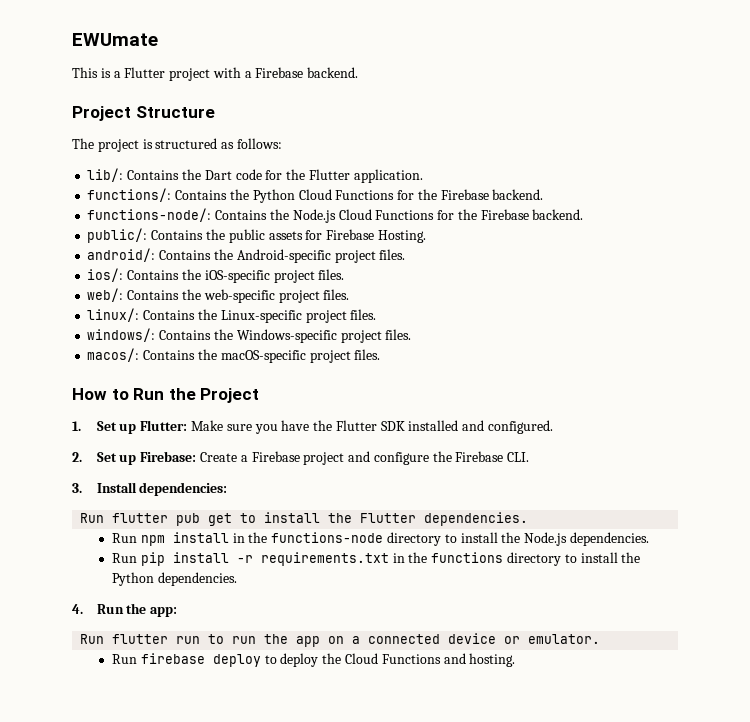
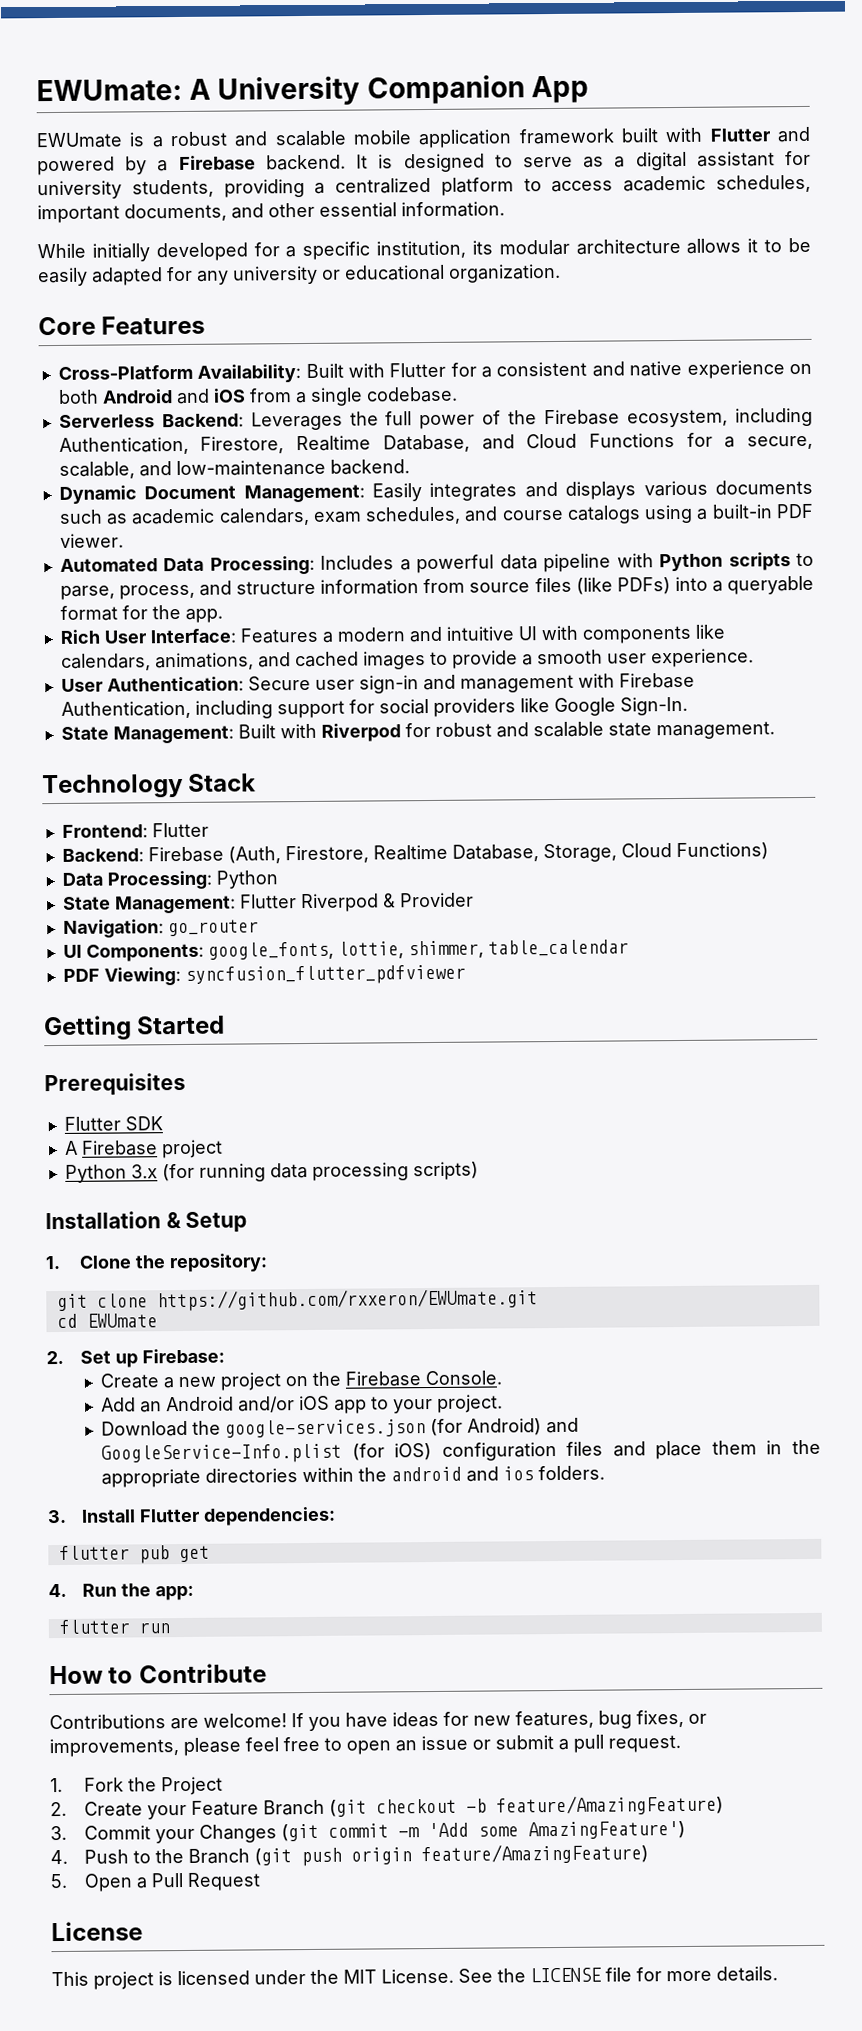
- EWUmate
- This is a Flutter project with a Firebase backend.
- Project Structure
- The project is structured as follows:
- lib/: Contains the Dart code for the Flutter application.
- functions/: Contains the Python Cloud Functions for the Firebase backend.
- functions-node/: Contains the Node.js Cloud Functions for the Firebase backend.
- public/: Contains the public assets for Firebase Hosting.
- android/: Contains the Android-specific project files.
- ios/: Contains the iOS-specific project files.
- web/: Contains the web-specific project files.
- linux/: Contains the Linux-specific project files.
- windows/: Contains the Windows-specific project files.
- macos/: Contains the macOS-specific project files.
- How to Run the Project
- 1. Set up Flutter: Make sure you have the Flutter SDK installed and configured.
+ EWUmate: A University Companion App
+ EWUmate is a robust and scalable mobile application framework built with Flutter and powered by a Firebase backend. It is designed to serve as a digital assistant for university students, providing a centralized platform to access academic schedules, important documents, and other essential information.
+ While initially developed for a specific institution, its modular architecture allows it to be easily adapted for any university or educational organization.
+ Core Features
+ Cross-Platform Availability: Built with Flutter for a consistent and native experience on both Android and iOS from a single codebase.
+ Serverless Backend: Leverages the full power of the Firebase ecosystem, including Authentication, Firestore, Realtime Database, and Cloud Functions for a secure, scalable, and low-maintenance backend.
+ Dynamic Document Management: Easily integrates and displays various documents such as academic calendars, exam schedules, and course catalogs using a built-in PDF viewer.
+ Automated Data Processing: Includes a powerful data pipeline with Python scripts to parse, process, and structure information from source files (like PDFs) into a queryable format for the app.
+ Rich User Interface: Features a modern and intuitive UI with components like calendars, animations, and cached images to provide a smooth user experience.
+ User Authentication: Secure user sign-in and management with Firebase Authentication, including support for social providers like Google Sign-In.
+ State Management: Built with Riverpod for robust and scalable state management.
+ Technology Stack
+ Frontend: Flutter
+ Backend: Firebase (Auth, Firestore, Realtime Database, Storage, Cloud Functions)
+ Data Processing: Python
+ State Management: Flutter Riverpod & Provider
+ Navigation: go_router
+ UI Components: google_fonts, lottie, shimmer, table_calendar
+ PDF Viewing: syncfusion_flutter_pdfviewer
+ Getting Started
+ Prerequisites
+ Flutter SDK
+ A Firebase project
+ Python 3.x (for running data processing scripts)
+ Installation & Setup
+ 1. Clone the repository:
+ git clone https://github.com/rxxeron/EWUmate.git
+ cd EWUmate
- 2. Set up Firebase: Create a Firebase project and configure the Firebase CLI.
+ 2. Set up Firebase:
+ Create a new project on the Firebase Console.
+ Add an Android and/or iOS app to your project.
+ Download the google-services.json (for Android) and GoogleService-Info.plist (for iOS) configuration files and place them in the appropriate directories within the android and ios folders.
- 3. Install dependencies:
+ 3. Install Flutter dependencies:
- Run flutter pub get to install the Flutter dependencies.
- Run npm install in the functions-node directory to install the Node.js dependencies.
- Run pip install -r requirements.txt in the functions directory to install the Python dependencies.
+ flutter pub get
- Run flutter run to run the app on a connected device or emulator.
- Run firebase deploy to deploy the Cloud Functions and hosting.
+ flutter run
+ How to Contribute
+ Contributions are welcome! If you have ideas for new features, bug fixes, or improvements, please feel free to open an issue or submit a pull request.
+ 1. Fork the Project
+ 2. Create your Feature Branch (git checkout -b feature/AmazingFeature)
+ 3. Commit your Changes (git commit -m 'Add some AmazingFeature')
+ 4. Push to the Branch (git push origin feature/AmazingFeature)
+ 5. Open a Pull Request
+ License
+ This project is licensed under the MIT License. See the LICENSE file for more details.

